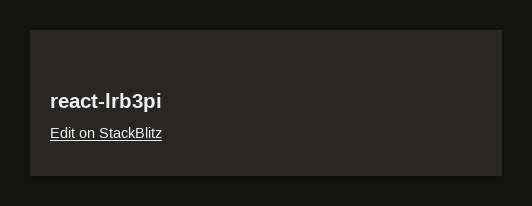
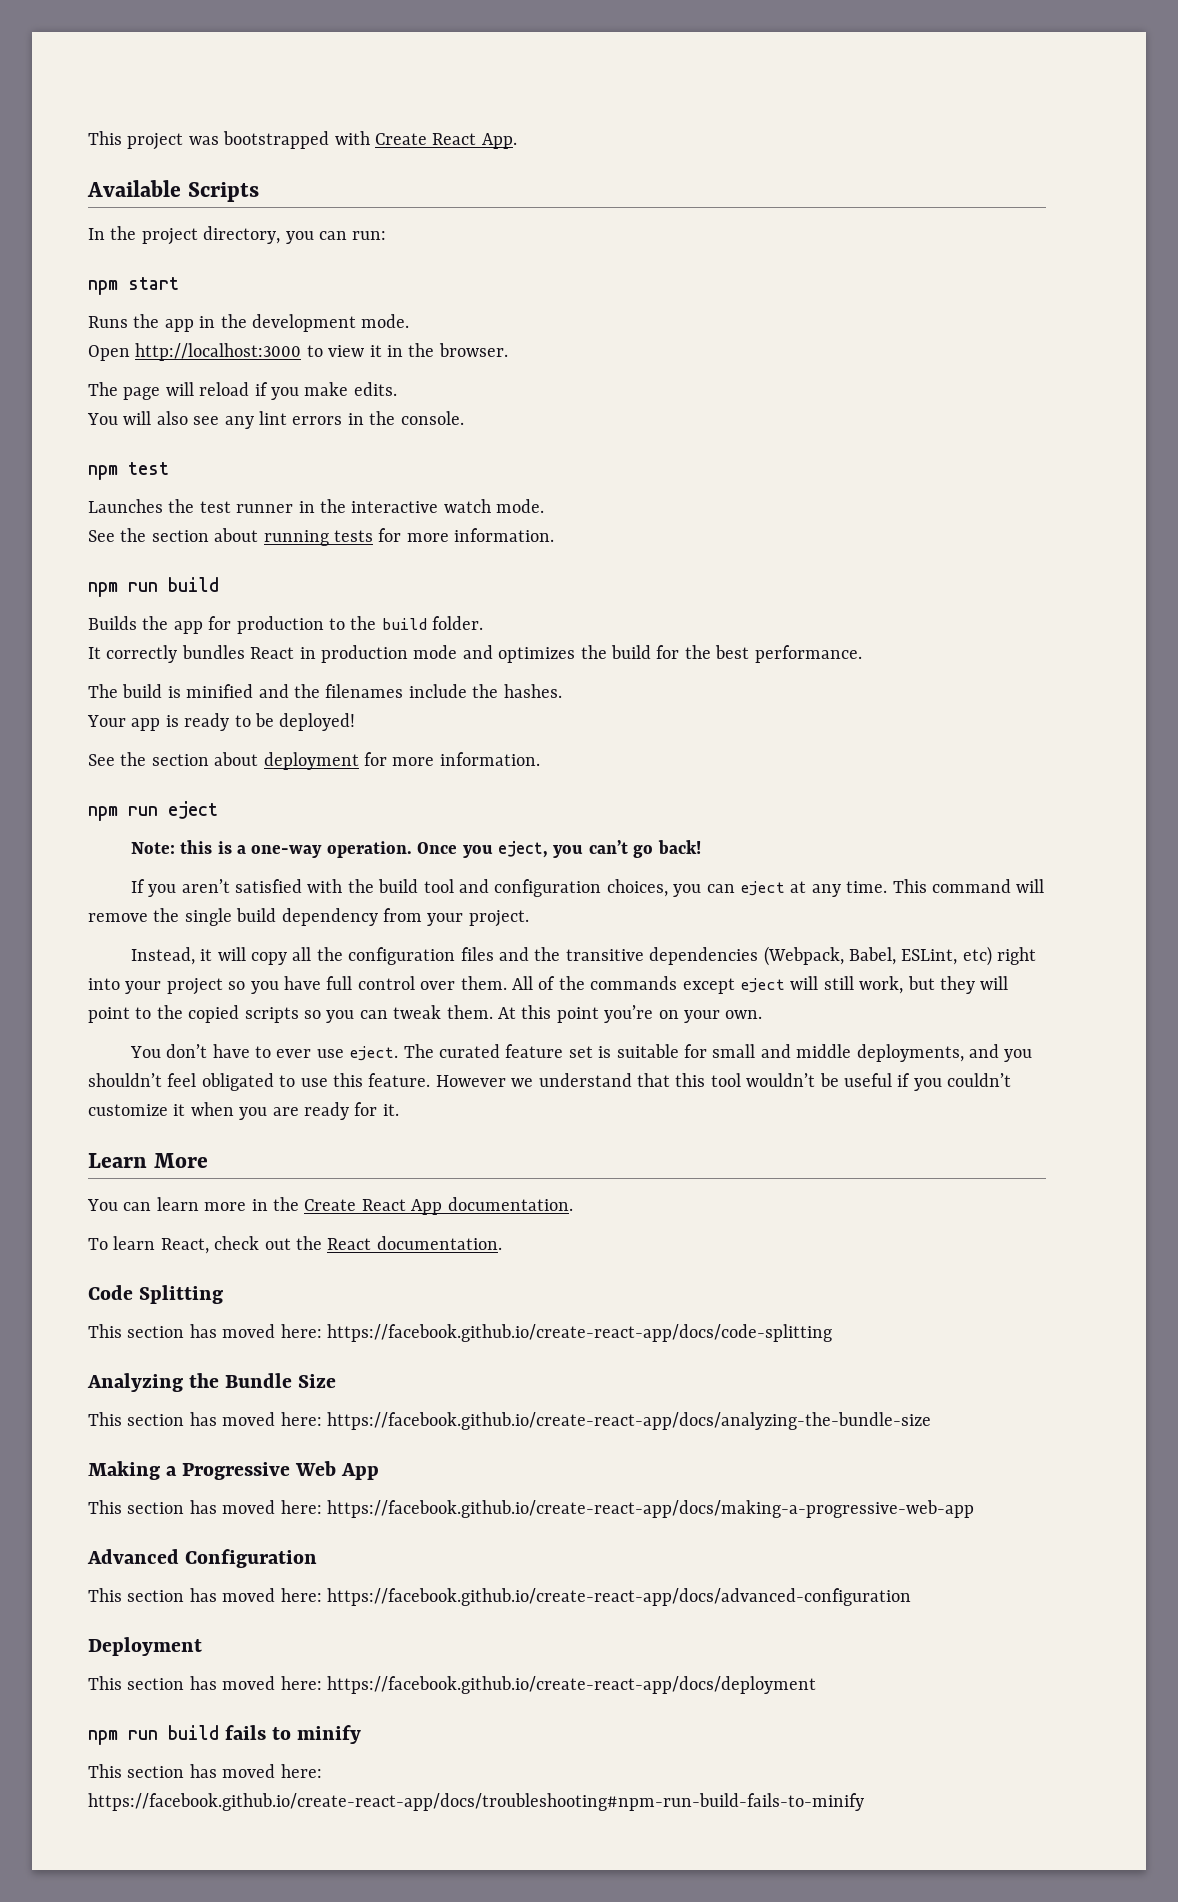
- react-lrb3pi
- Edit on StackBlitz
+ This project was bootstrapped with Create React App.
+ Available Scripts
+ In the project directory, you can run:
+ npm start
+ Runs the app in the development mode.
+ Open http://localhost:3000 to view it in the browser.
+ The page will reload if you make edits.
+ You will also see any lint errors in the console.
+ npm test
+ Launches the test runner in the interactive watch mode.
+ See the section about running tests for more information.
+ npm run build
+ Builds the app for production to the build folder.
+ It correctly bundles React in production mode and optimizes the build for the best performance.
+ The build is minified and the filenames include the hashes.
+ Your app is ready to be deployed!
+ See the section about deployment for more information.
+ npm run eject
+ Note: this is a one-way operation. Once you eject, you can’t go back!
+ If you aren’t satisfied with the build tool and configuration choices, you can eject at any time. This command will remove the single build dependency from your project.
+ Instead, it will copy all the configuration files and the transitive dependencies (Webpack, Babel, ESLint, etc) right into your project so you have full control over them. All of the commands except eject will still work, but they will point to the copied scripts so you can tweak them. At this point you’re on your own.
+ You don’t have to ever use eject. The curated feature set is suitable for small and middle deployments, and you shouldn’t feel obligated to use this feature. However we understand that this tool wouldn’t be useful if you couldn’t customize it when you are ready for it.
+ Learn More
+ You can learn more in the Create React App documentation.
+ To learn React, check out the React documentation.
+ Code Splitting
+ This section has moved here: https://facebook.github.io/create-react-app/docs/code-splitting
+ Analyzing the Bundle Size
+ This section has moved here: https://facebook.github.io/create-react-app/docs/analyzing-the-bundle-size
+ Making a Progressive Web App
+ This section has moved here: https://facebook.github.io/create-react-app/docs/making-a-progressive-web-app
+ Advanced Configuration
+ This section has moved here: https://facebook.github.io/create-react-app/docs/advanced-configuration
+ Deployment
+ This section has moved here: https://facebook.github.io/create-react-app/docs/deployment
+ npm run build fails to minify
+ This section has moved here: https://facebook.github.io/create-react-app/docs/troubleshooting#npm-run-build-fails-to-minify

